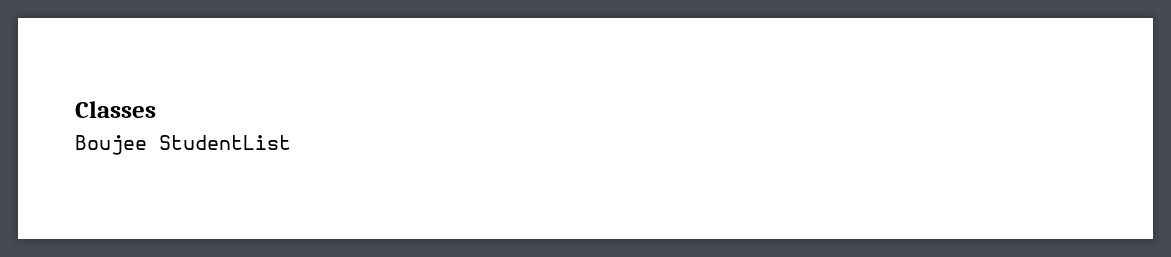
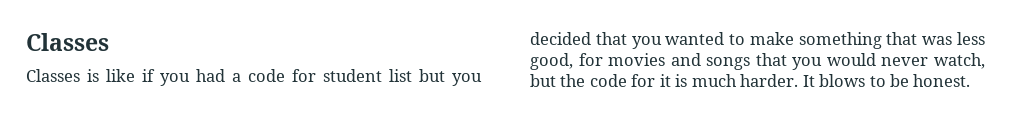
- Boujee StudentList
+ Classes is like if you had a code for student list but you decided that you wanted to make something that was less good, for movies and songs that you would never watch, but the code for it is much harder. It blows to be honest.

